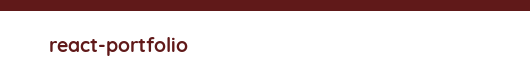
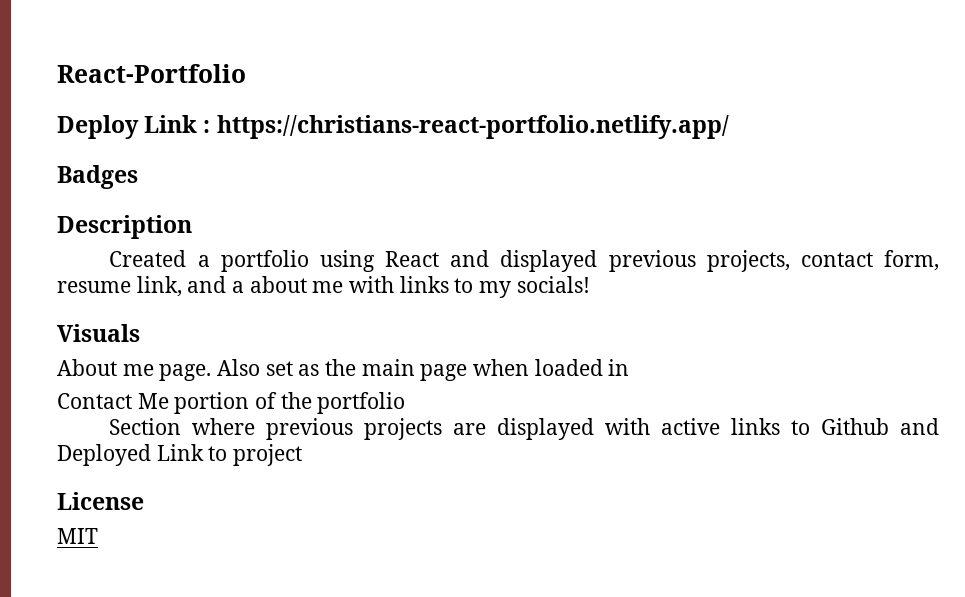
- react-portfolio
+ React-Portfolio
+ Deploy Link : https://christians-react-portfolio.netlify.app/
+ Badges
+ Description
+ Created a portfolio using React and displayed previous projects, contact form, resume link, and a about me with links to my socials!
+ Visuals
+ About me page. Also set as the main page when loaded in
+ Contact Me portion of the portfolio
+ Section where previous projects are displayed with active links to Github and Deployed Link to project
+ License
+ MIT

